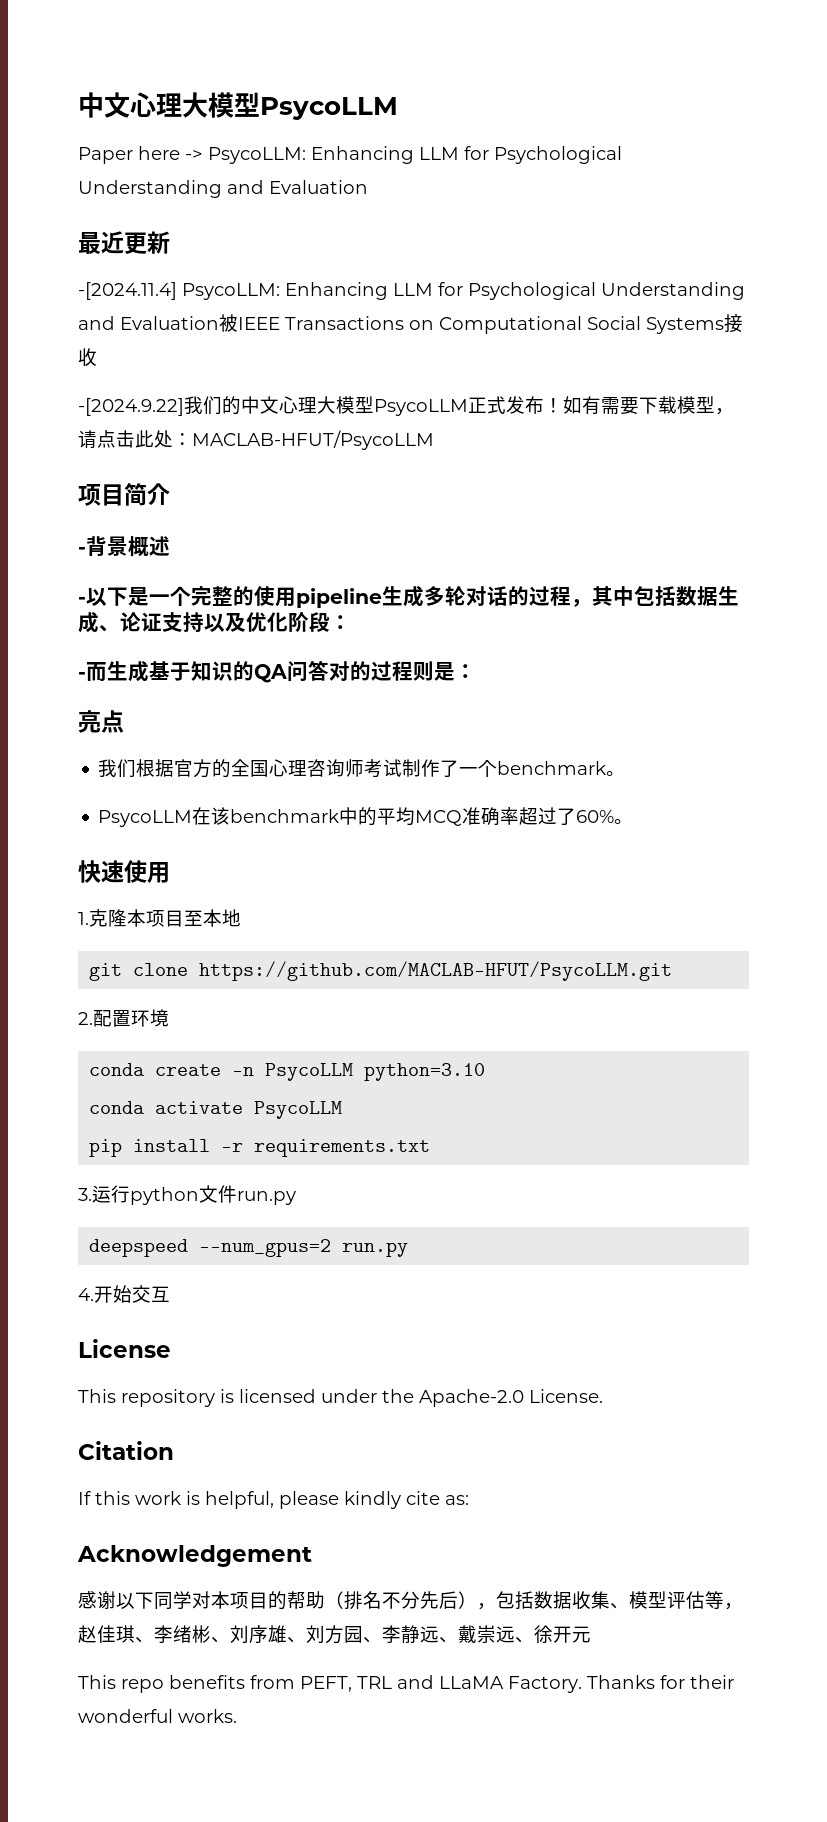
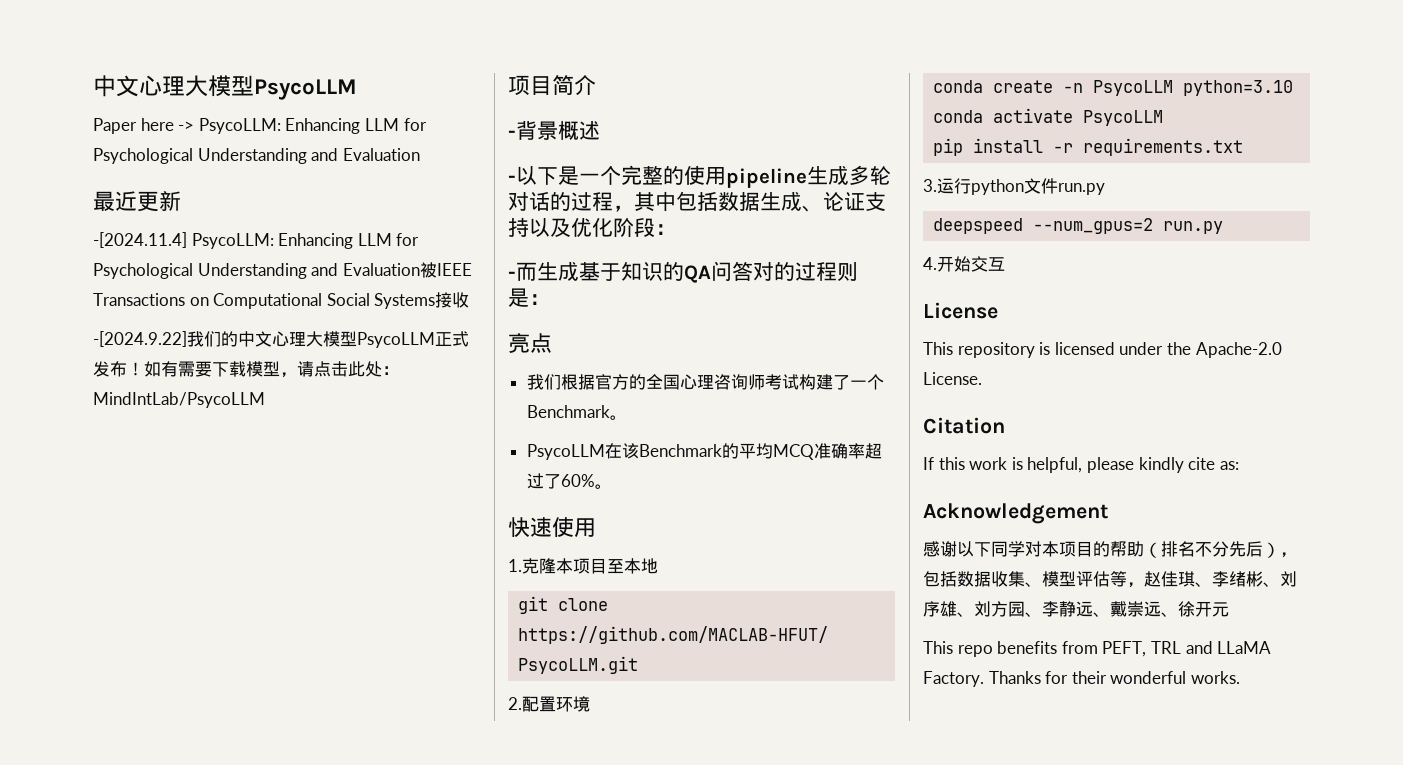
- 如有需要下载模型，请点击此处：MACLAB-HFUT/PsycoLLM
+ 如有需要下载模型，请点击此处：MindIntLab/PsycoLLM
- 我们根据官方的全国心理咨询师考试制作了一个benchmark。
+ 我们根据官方的全国心理咨询师考试构建了一个Benchmark。
- PsycoLLM在该benchmark中的平均MCQ准确率超过了60%。
+ PsycoLLM在该Benchmark的平均MCQ准确率超过了60%。

